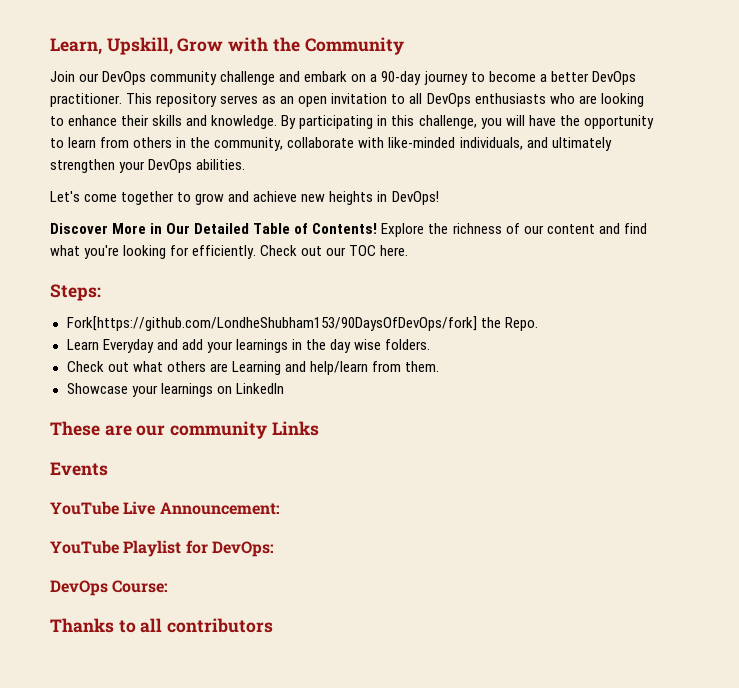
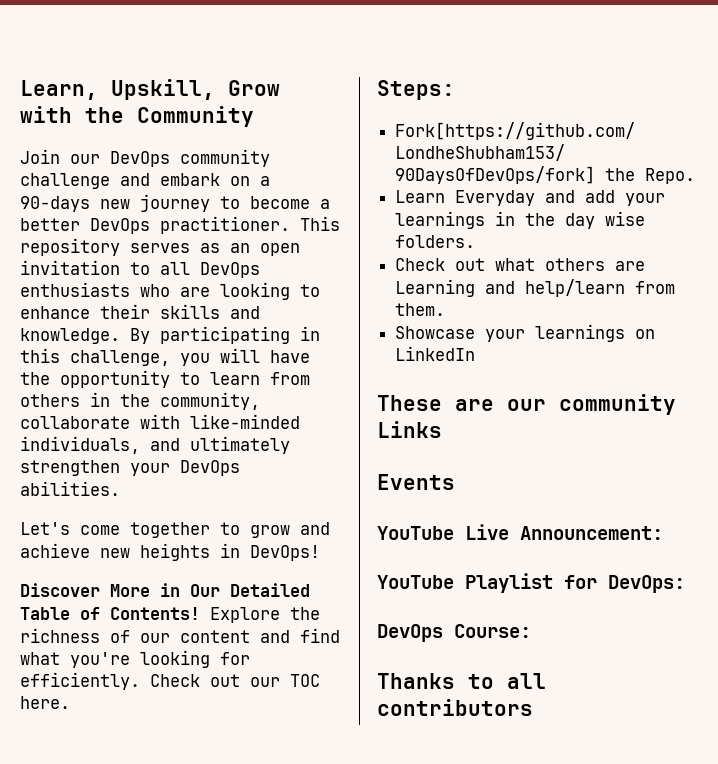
- Join our DevOps community challenge and embark on a 90-day journey to become a better DevOps practitioner.
+ Join our DevOps community challenge and embark on a 90-days new journey to become a better DevOps practitioner.

